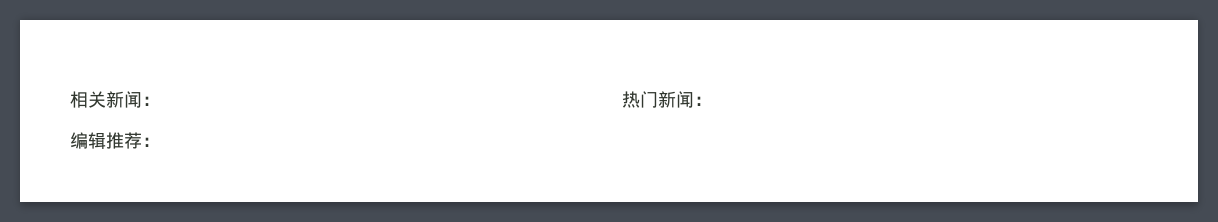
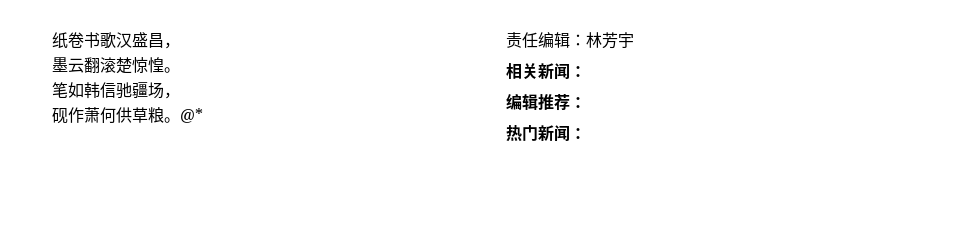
+ 纸卷书歌汉盛昌，
+ 墨云翻滚楚惊惶。
+ 笔如韩信驰疆场，
+ 砚作萧何供草粮。@*
+ 责任编辑：林芳宇

